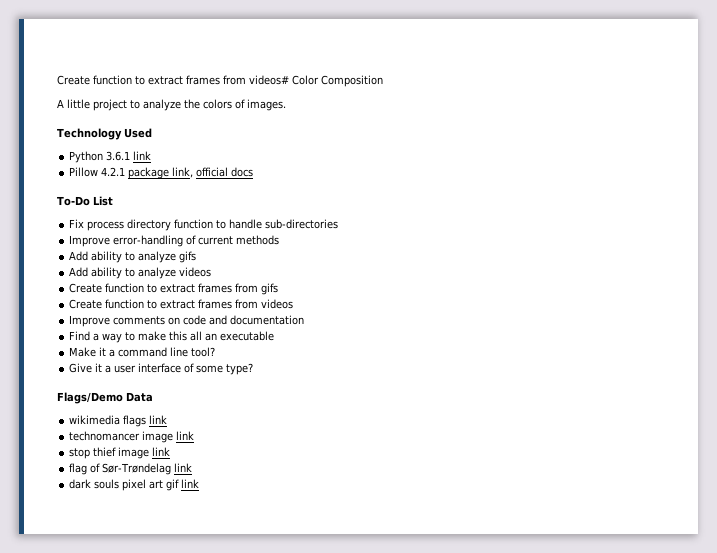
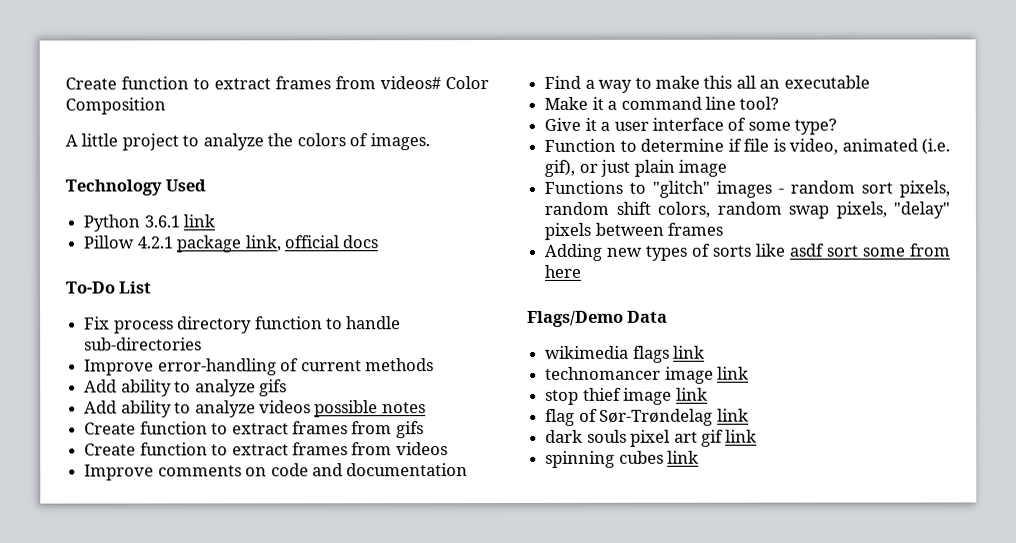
- Add ability to analyze videos
+ Add ability to analyze videos possible notes
+ Function to determine if file is video, animated (i.e. gif), or just plain image
+ Functions to "glitch" images - random sort pixels, random shift colors, random swap pixels, "delay" pixels between frames
+ Adding new types of sorts like asdf sort some from here
+ spinning cubes link

